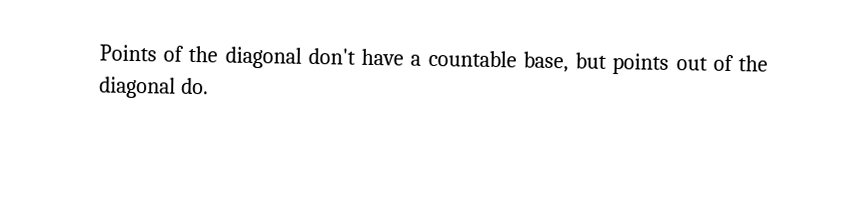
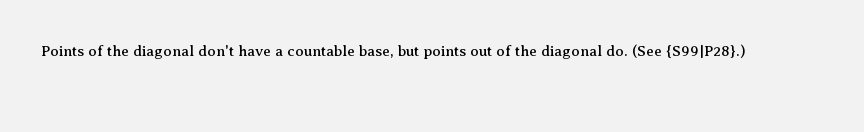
+ (See {S99|P28}.)

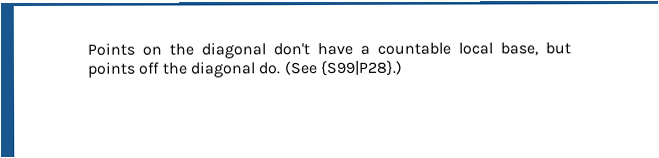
- Points of the diagonal don't have a countable base, but points out of the diagonal do.
+ Points on the diagonal don't have a countable local base, but points off the diagonal do.

